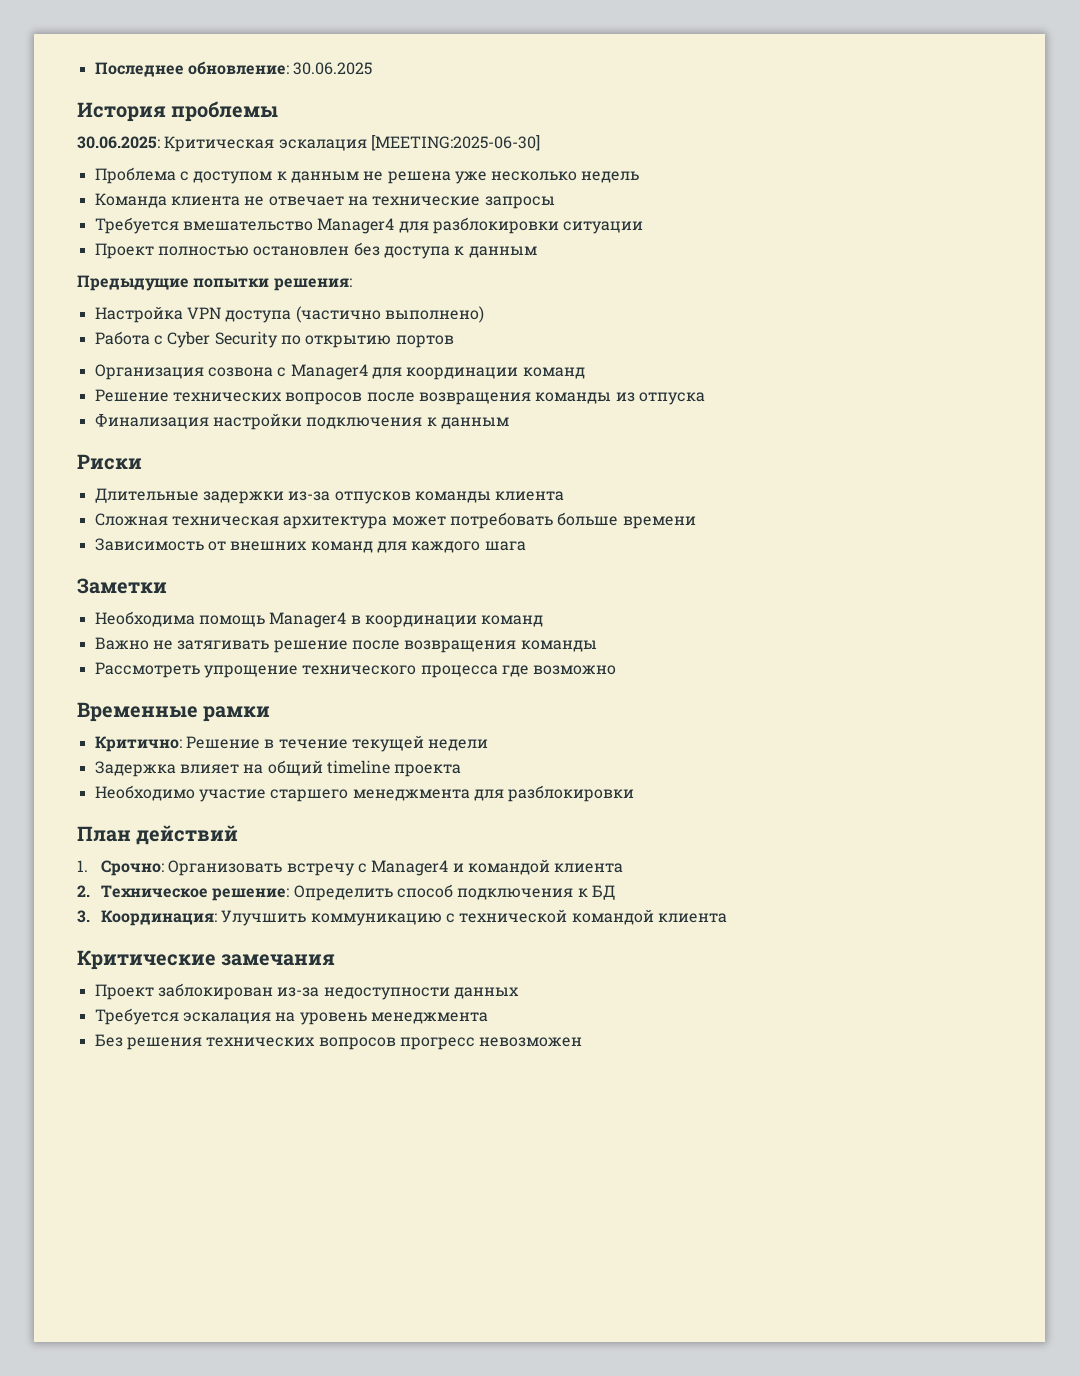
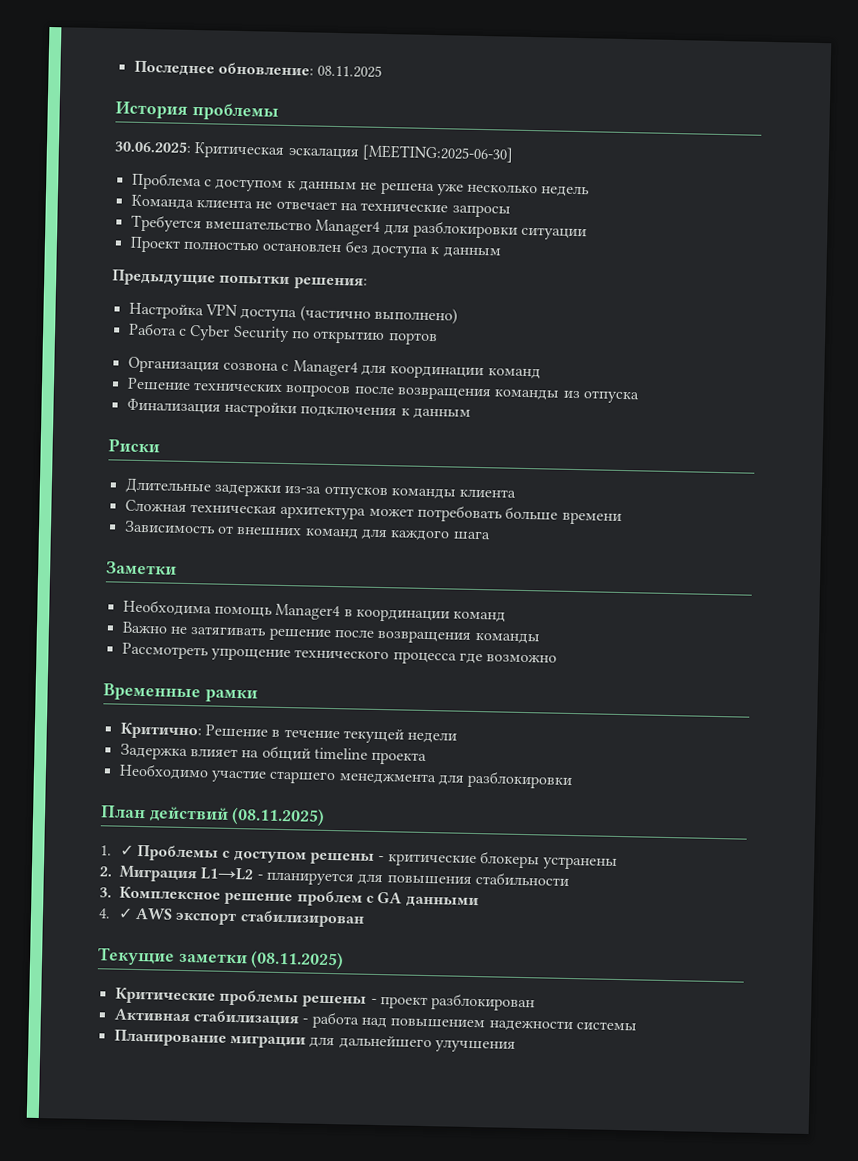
- Последнее обновление: 30.06.2025
+ Последнее обновление: 08.11.2025
- План действий
+ План действий (08.11.2025)
- 1. Срочно: Организовать встречу с Manager4 и командой клиента
- 2. Техническое решение: Определить способ подключения к БД
- 3. Координация: Улучшить коммуникацию с технической командой клиента
- Критические замечания
- Проект заблокирован из-за недоступности данных
- Требуется эскалация на уровень менеджмента
- Без решения технических вопросов прогресс невозможен
+ 1. ✓ Проблемы с доступом решены - критические блокеры устранены
+ 2. Миграция L1→L2 - планируется для повышения стабильности
+ 3. Комплексное решение проблем с GA данными
+ 4. ✓ AWS экспорт стабилизирован
+ Текущие заметки (08.11.2025)
+ Критические проблемы решены - проект разблокирован
+ Активная стабилизация - работа над повышением надежности системы
+ Планирование миграции для дальнейшего улучшения

